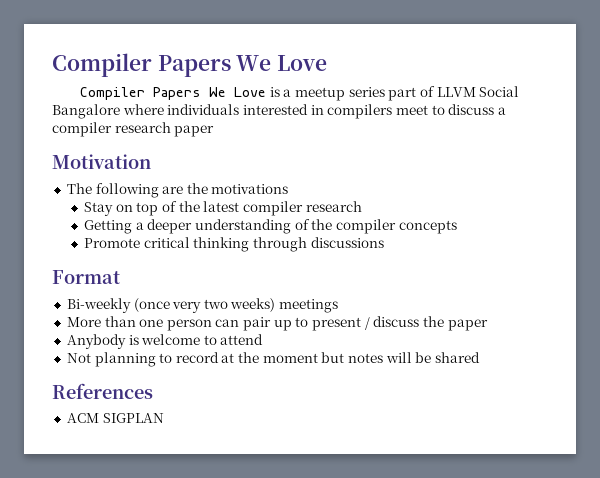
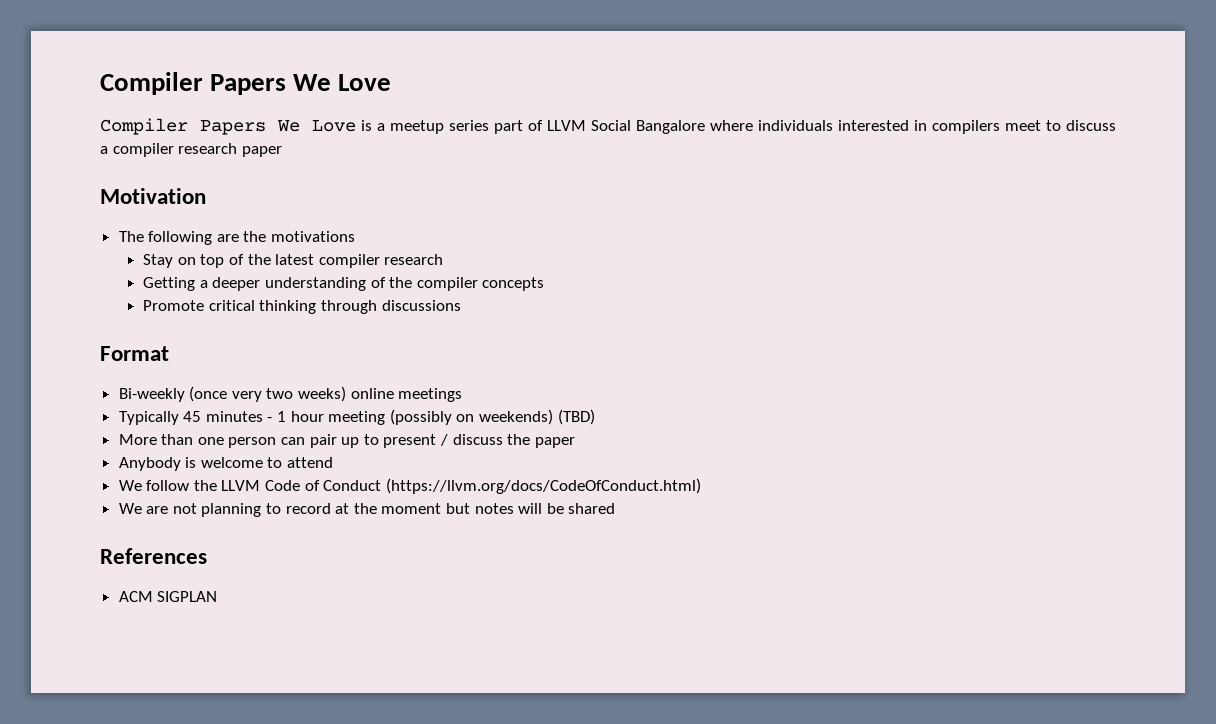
- Bi-weekly (once very two weeks) meetings
+ Bi-weekly (once very two weeks) online meetings
+ Typically 45 minutes - 1 hour meeting (possibly on weekends) (TBD)
- Not planning to record at the moment but notes will be shared
+ We follow the LLVM Code of Conduct (https://llvm.org/docs/CodeOfConduct.html)
+ We are not planning to record at the moment but notes will be shared

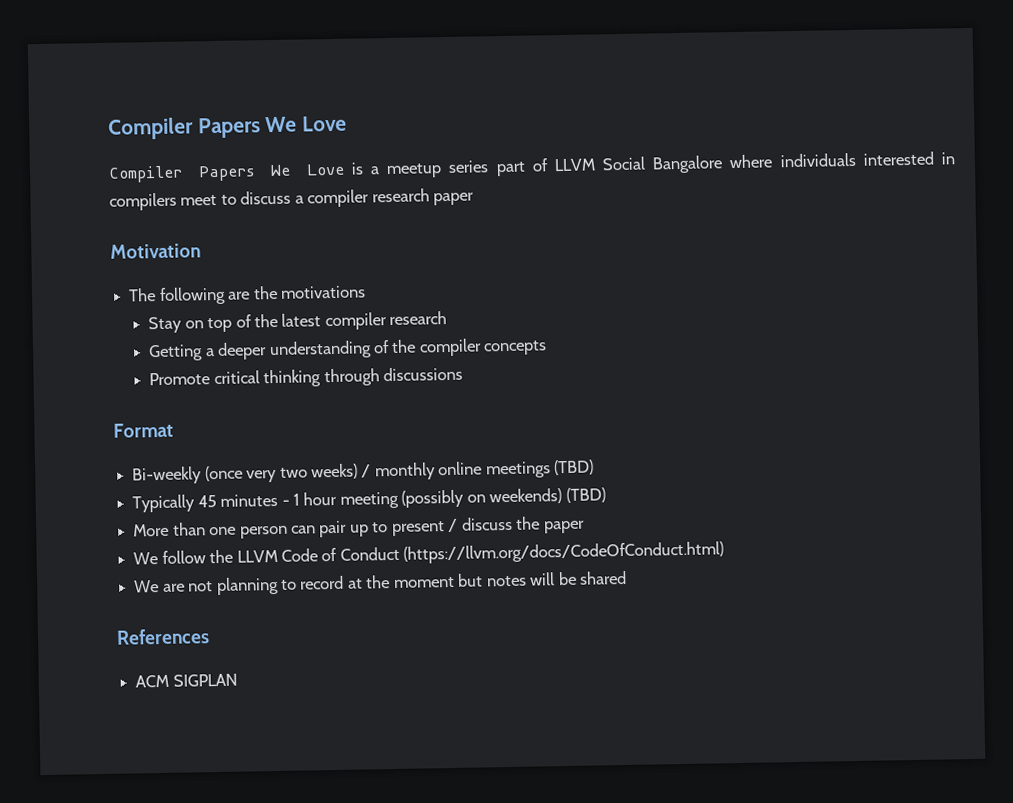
- Bi-weekly (once very two weeks) online meetings
+ Bi-weekly (once very two weeks) / monthly online meetings (TBD)
- Anybody is welcome to attend

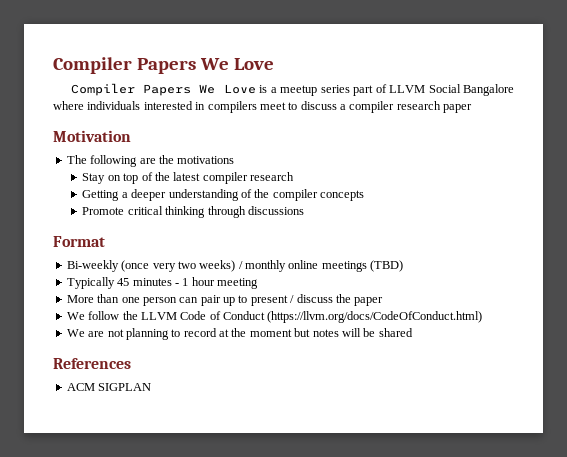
- Typically 45 minutes - 1 hour meeting (possibly on weekends) (TBD)
+ Typically 45 minutes - 1 hour meeting

